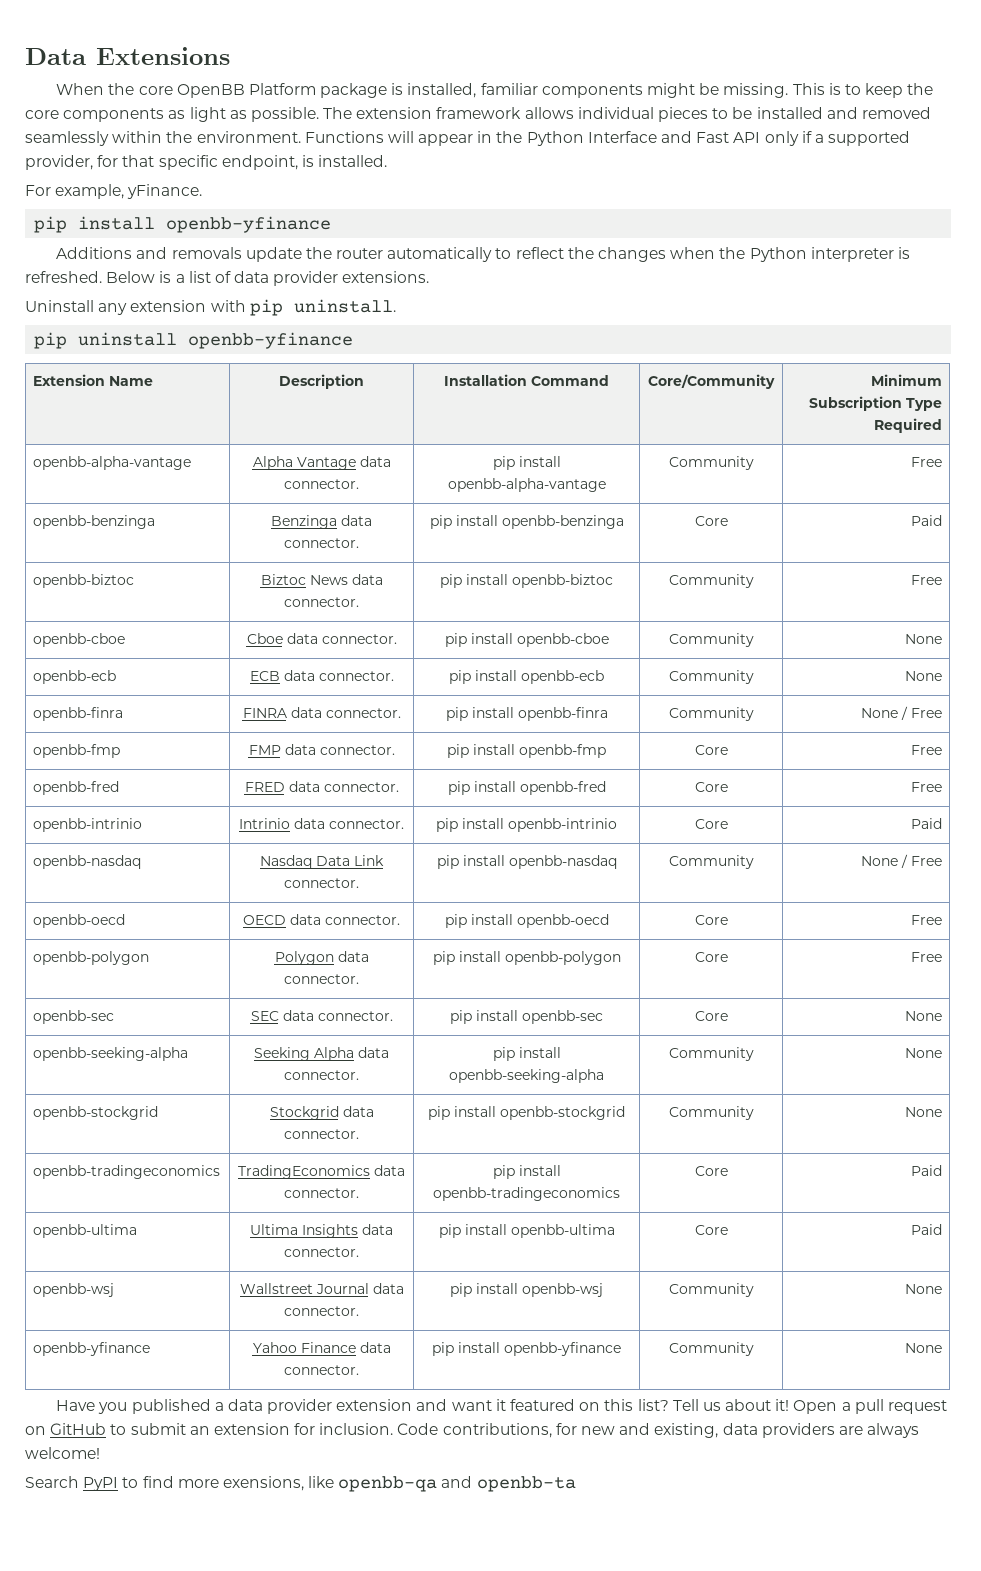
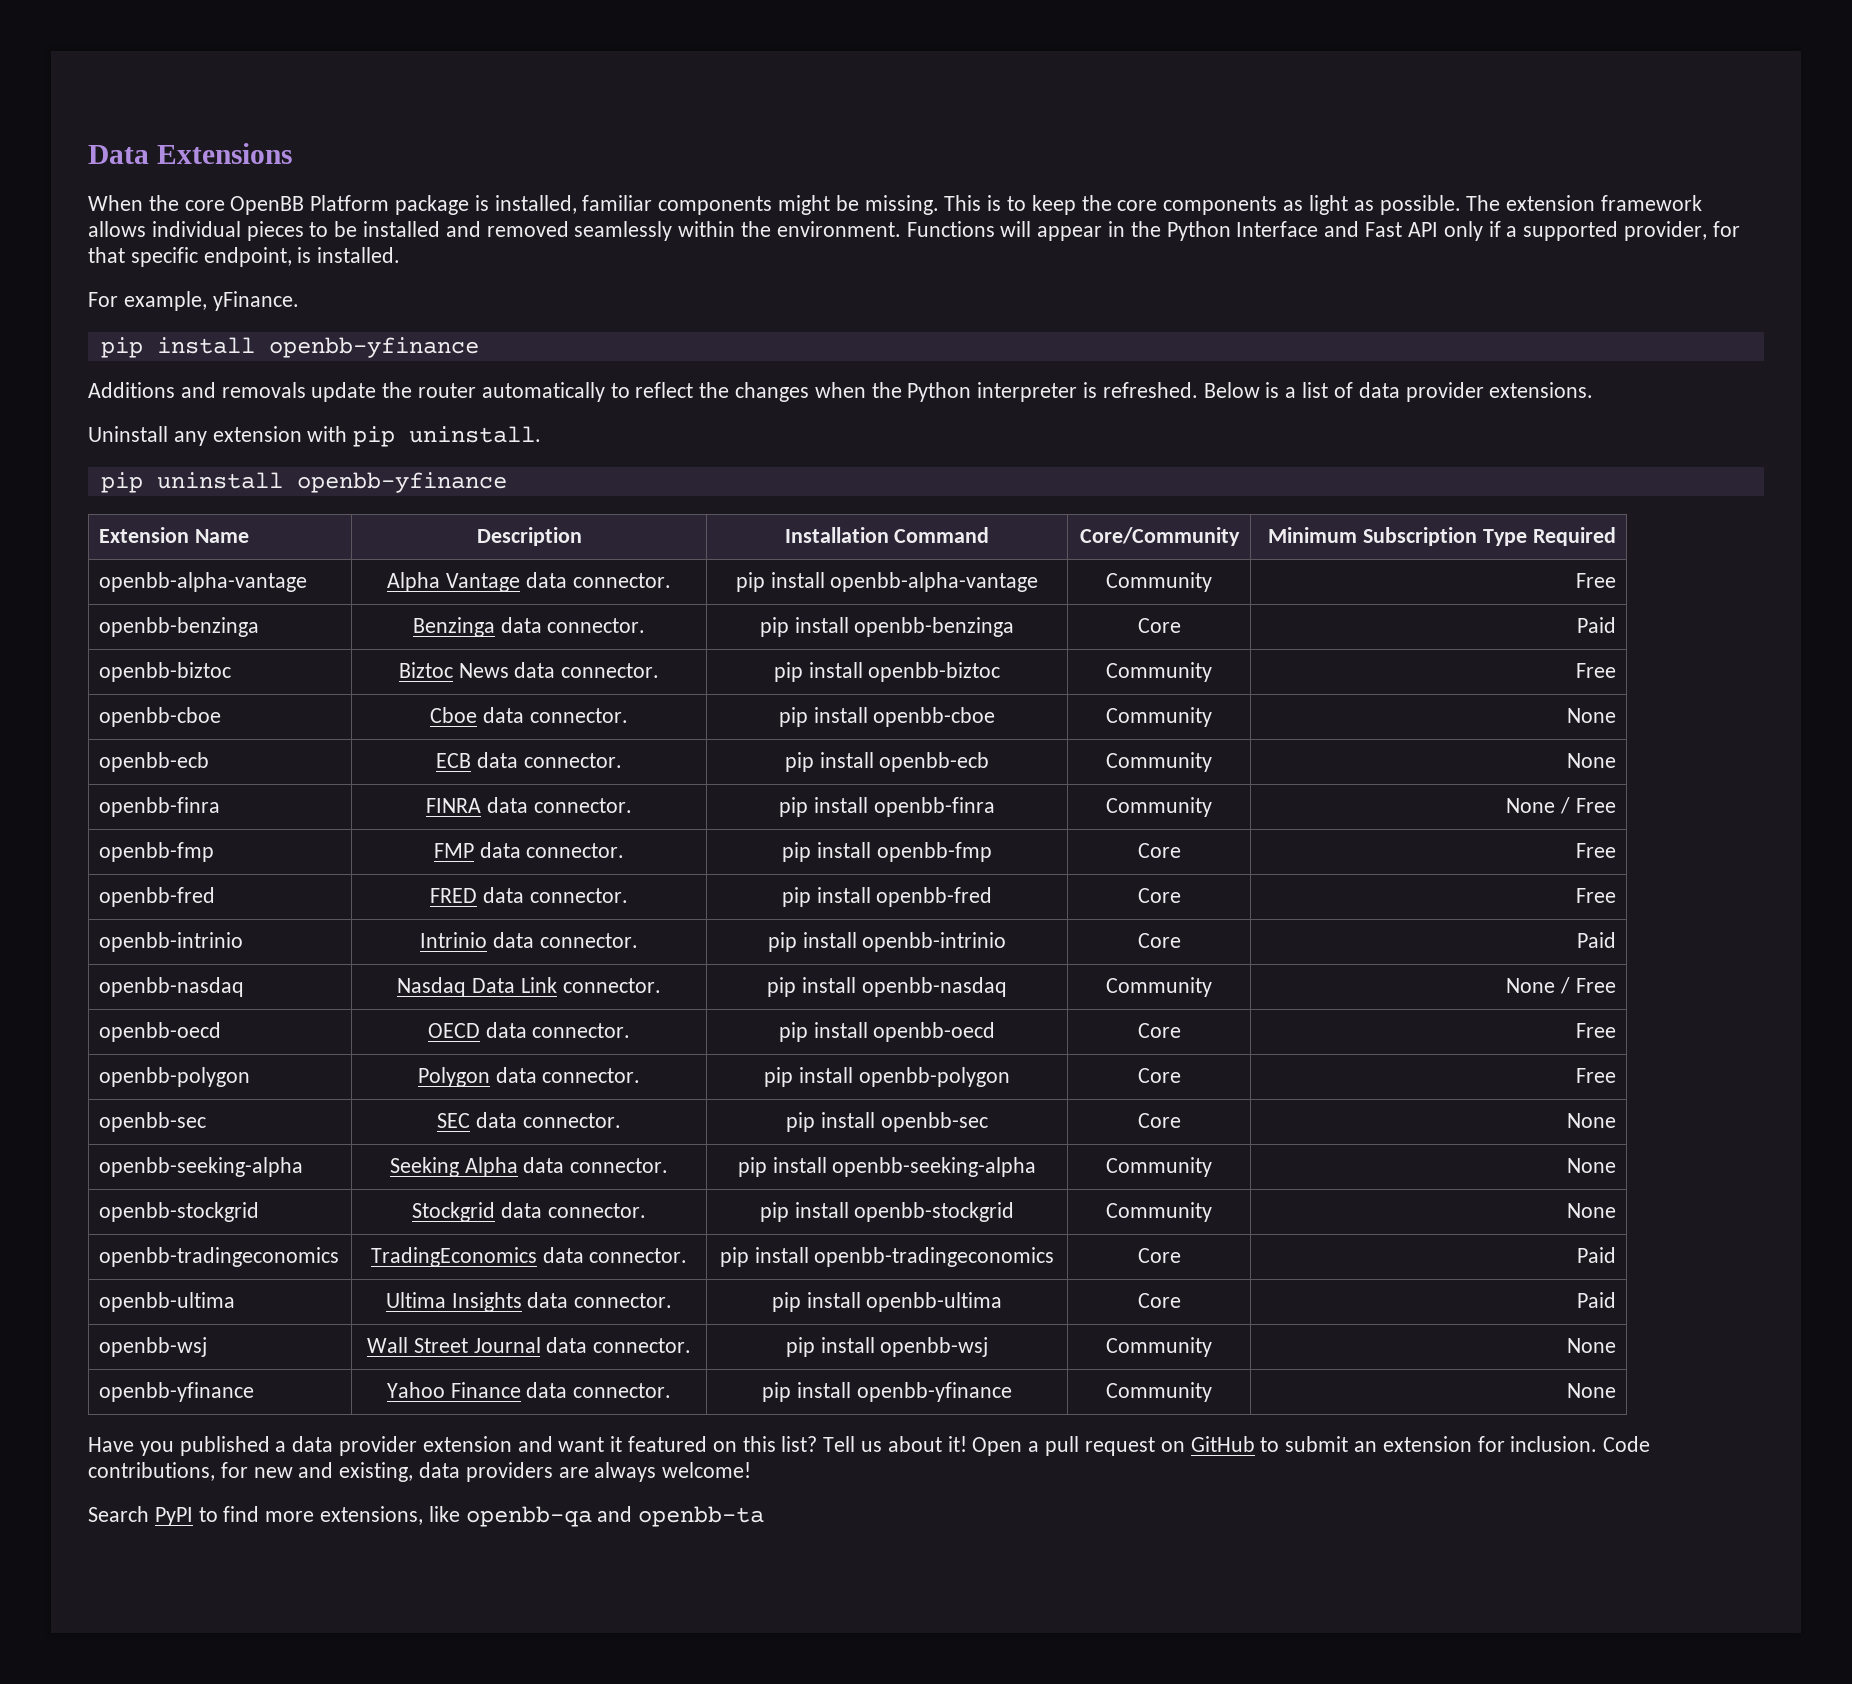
- openbb-wsj | Wallstreet Journal data connector. | pip install openbb-wsj | Community | None
+ openbb-wsj | Wall Street Journal data connector. | pip install openbb-wsj | Community | None
- Search PyPI to find more exensions, like openbb-qa and openbb-ta
+ Search PyPI to find more extensions, like openbb-qa and openbb-ta

